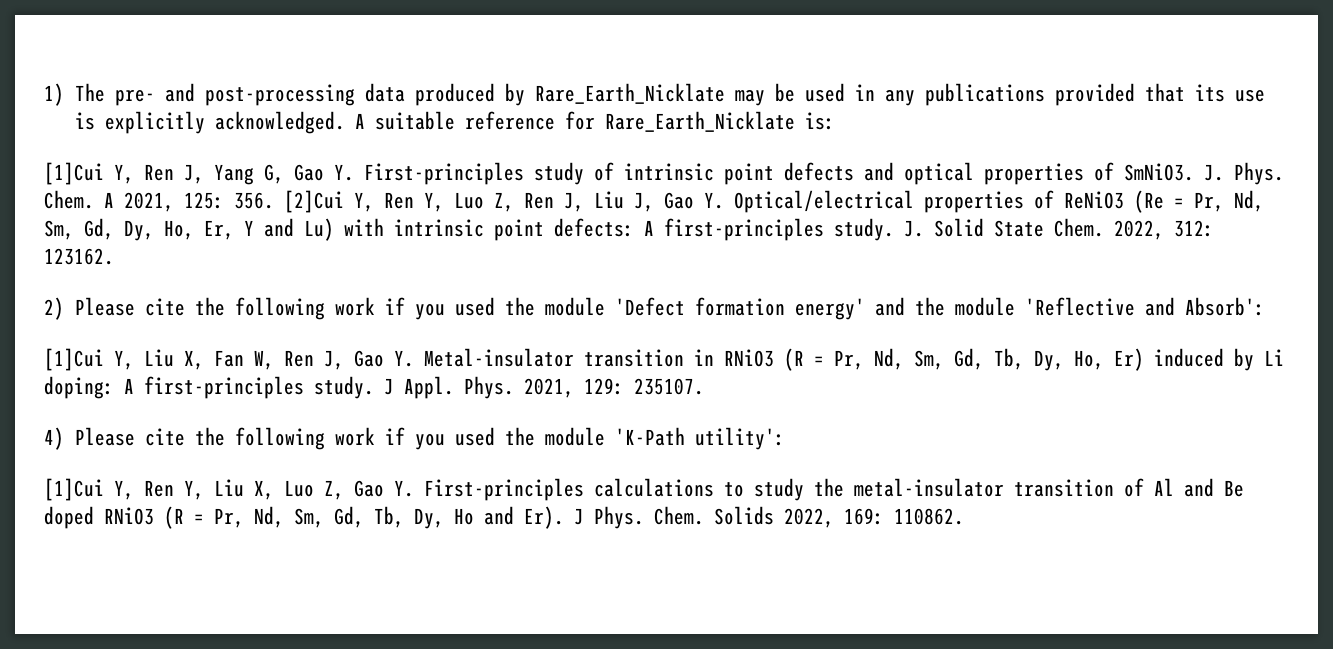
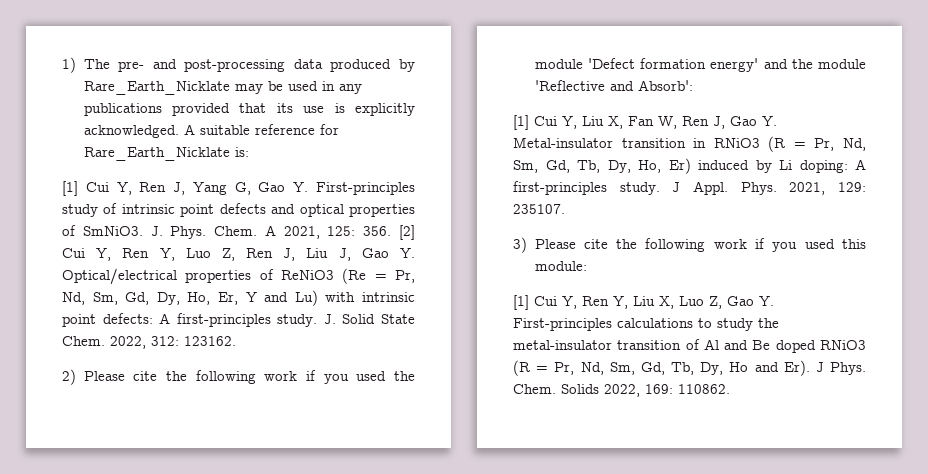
- [1]Cui Y, Ren J, Yang G, Gao Y. First-principles study of intrinsic point defects and optical properties of SmNiO3.
+ [1] Cui Y, Ren J, Yang G, Gao Y. First-principles study of intrinsic point defects and optical properties of SmNiO3.
- A 2021, 125: 356. [2]Cui Y, Ren Y, Luo Z, Ren J, Liu J, Gao Y. Optical/electrical properties of ReNiO3 (Re = Pr, Nd, Sm, Gd, Dy, Ho, Er, Y and Lu) with intrinsic point defects: A first-principles study.
+ A 2021, 125: 356. [2] Cui Y, Ren Y, Luo Z, Ren J, Liu J, Gao Y. Optical/electrical properties of ReNiO3 (Re = Pr, Nd, Sm, Gd, Dy, Ho, Er, Y and Lu) with intrinsic point defects: A first-principles study.
- [1]Cui Y, Liu X, Fan W, Ren J, Gao Y. Metal-insulator transition in RNiO3 (R = Pr, Nd, Sm, Gd, Tb, Dy, Ho, Er) induced by Li doping: A first-principles study.
+ [1] Cui Y, Liu X, Fan W, Ren J, Gao Y. Metal-insulator transition in RNiO3 (R = Pr, Nd, Sm, Gd, Tb, Dy, Ho, Er) induced by Li doping: A first-principles study.
- 4) Please cite the following work if you used the module 'K-Path utility':
- [1]Cui Y, Ren Y, Liu X, Luo Z, Gao Y. First-principles calculations to study the metal-insulator transition of Al and Be doped RNiO3 (R = Pr, Nd, Sm, Gd, Tb, Dy, Ho and Er). J Phys.
+ 3) Please cite the following work if you used this module:
+ [1] Cui Y, Ren Y, Liu X, Luo Z, Gao Y. First-principles calculations to study the metal-insulator transition of Al and Be doped RNiO3 (R = Pr, Nd, Sm, Gd, Tb, Dy, Ho and Er). J Phys.

